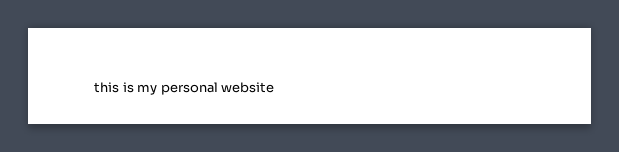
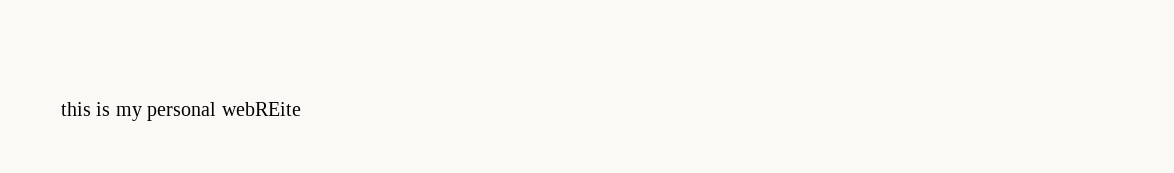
- this is my personal website
+ this is my personal webREite

